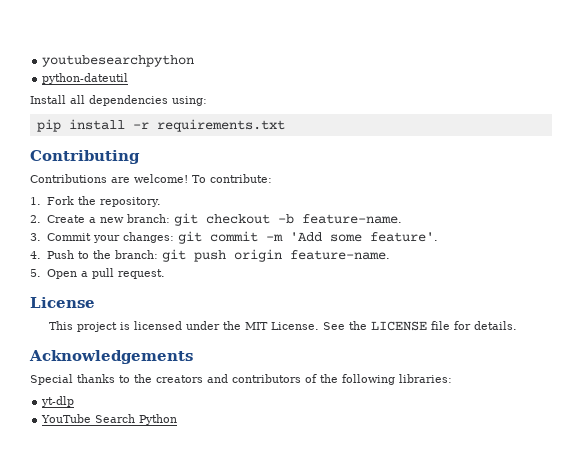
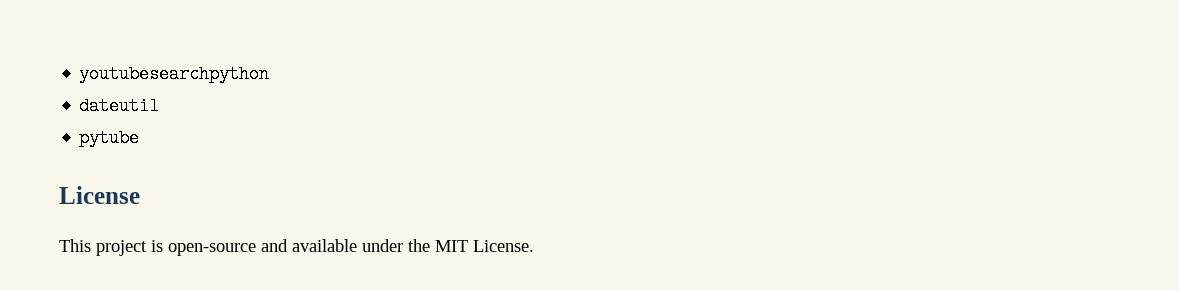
- python-dateutil
- Install all dependencies using:
- pip install -r requirements.txt
- Contributing
- Contributions are welcome! To contribute:
- 1. Fork the repository.
- 2. Create a new branch: git checkout -b feature-name.
- 3. Commit your changes: git commit -m 'Add some feature'.
- 4. Push to the branch: git push origin feature-name.
- 5. Open a pull request.
+ dateutil
+ pytube
- This project is licensed under the MIT License. See the LICENSE file for details.
- Acknowledgements
- Special thanks to the creators and contributors of the following libraries:
- yt-dlp
- YouTube Search Python
+ This project is open-source and available under the MIT License.

